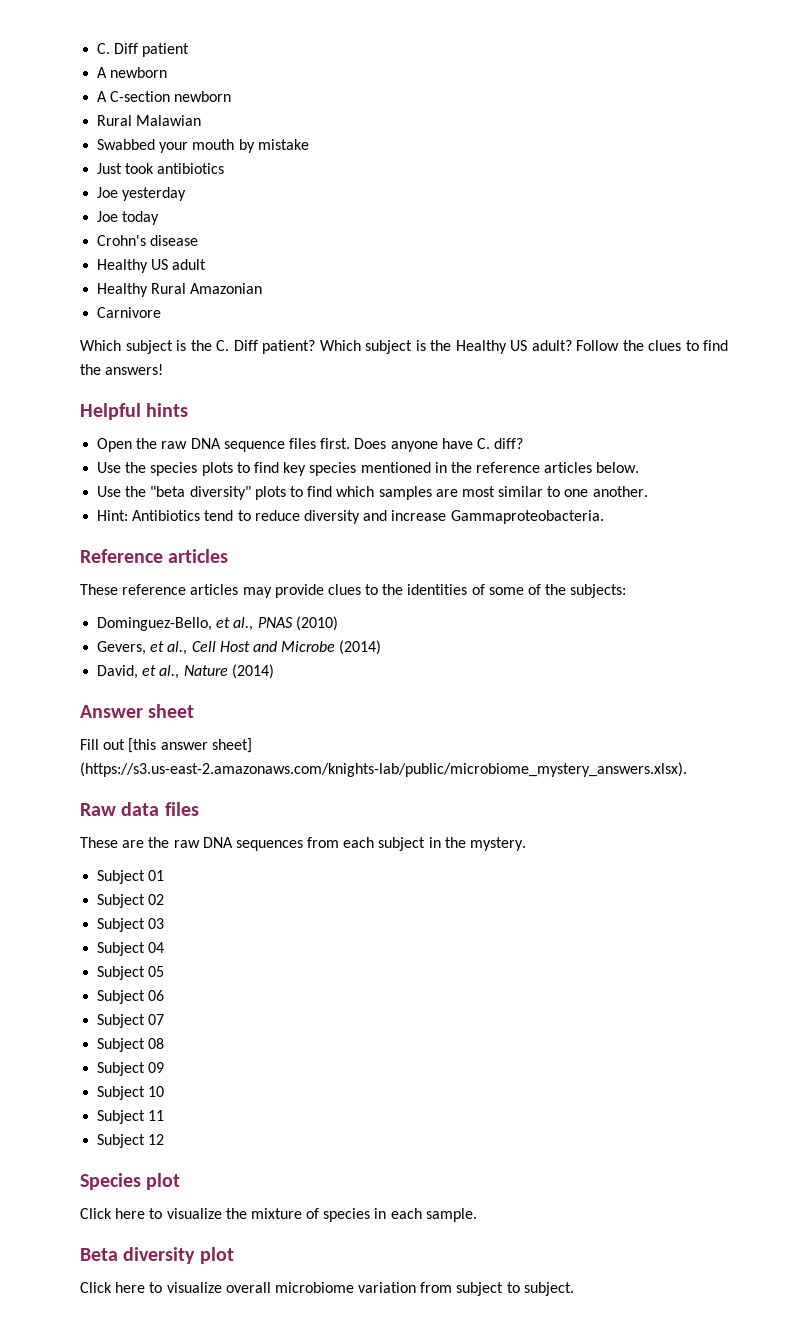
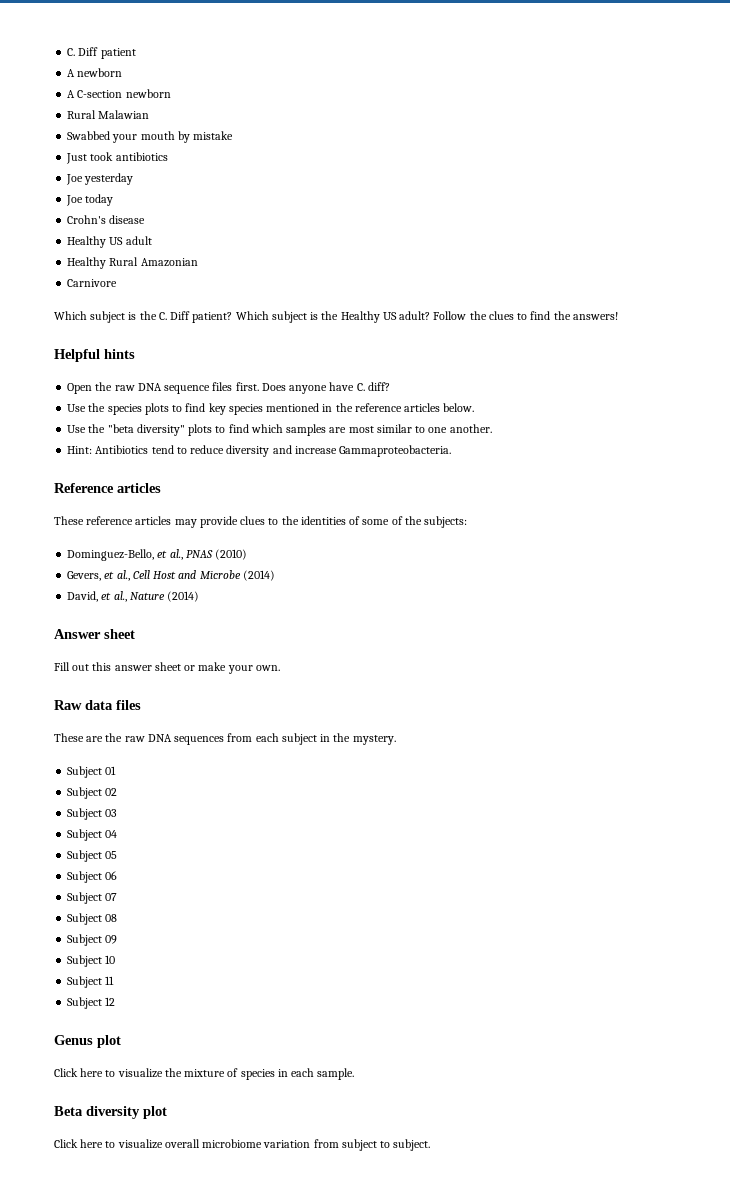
- Fill out [this answer sheet] (https://s3.us-east-2.amazonaws.com/knights-lab/public/microbiome_mystery_answers.xlsx).
+ Fill out this answer sheet or make your own.
- Species plot
+ Genus plot

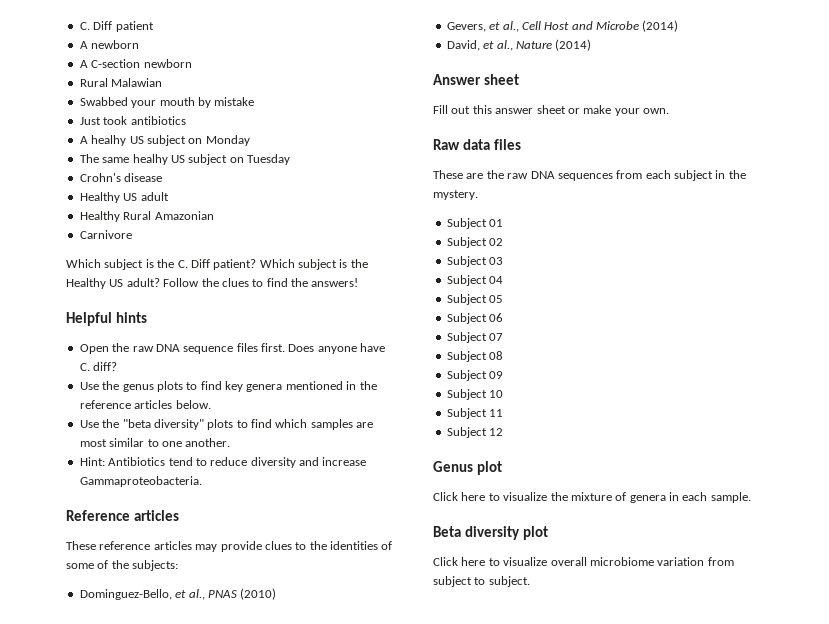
- Joe yesterday
- Joe today
+ A healhy US subject on Monday
+ The same healhy US subject on Tuesday
- Use the species plots to find key species mentioned in the reference articles below.
+ Use the genus plots to find key genera mentioned in the reference articles below.
- Click here to visualize the mixture of species in each sample.
+ Click here to visualize the mixture of genera in each sample.

